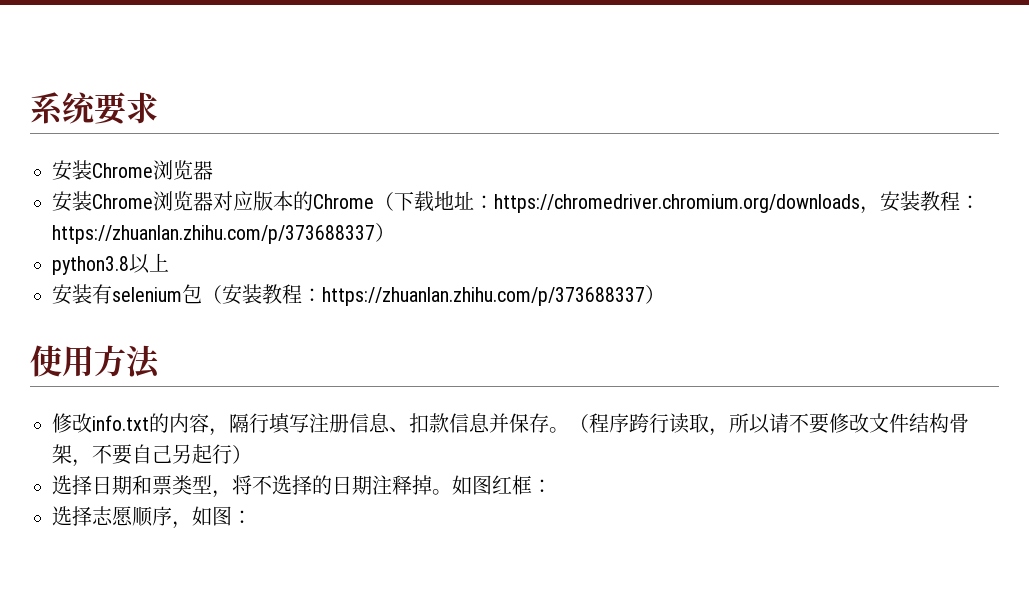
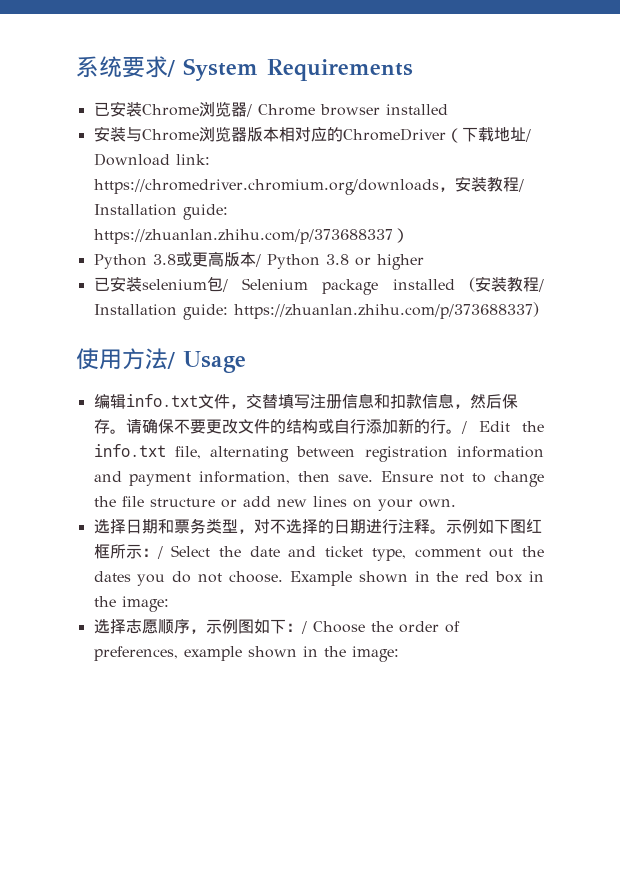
- 系统要求
- 安装Chrome浏览器
- 安装Chrome浏览器对应版本的Chrome（下载地址：https://chromedriver.chromium.org/downloads，安装教程：https://zhuanlan.zhihu.com/p/373688337）
- python3.8以上
- 安装有selenium包（安装教程：https://zhuanlan.zhihu.com/p/373688337）
- 使用方法
- 修改info.txt的内容，隔行填写注册信息、扣款信息并保存。（程序跨行读取，所以请不要修改文件结构骨架，不要自己另起行）
+ 系统要求/ System Requirements
+ 已安装Chrome浏览器/ Chrome browser installed
+ 安装与Chrome浏览器版本相对应的ChromeDriver（下载地址/ Download link: https://chromedriver.chromium.org/downloads，安装教程/ Installation guide: https://zhuanlan.zhihu.com/p/373688337）
+ Python 3.8或更高版本/ Python 3.8 or higher
+ 已安装selenium包/ Selenium package installed (安装教程/ Installation guide: https://zhuanlan.zhihu.com/p/373688337)
+ 使用方法/ Usage
+ 编辑info.txt文件，交替填写注册信息和扣款信息，然后保存。请确保不要更改文件的结构或自行添加新的行。/ Edit the info.txt file, alternating between registration information and payment information, then save. Ensure not to change the file structure or add new lines on your own.
- 选择日期和票类型，将不选择的日期注释掉。如图红框：
- 选择志愿顺序，如图：
+ 选择日期和票务类型，对不选择的日期进行注释。示例如下图红框所示：/ Select the date and ticket type, comment out the dates you do not choose. Example shown in the red box in the image:
+ 选择志愿顺序，示例图如下：/ Choose the order of preferences, example shown in the image:

